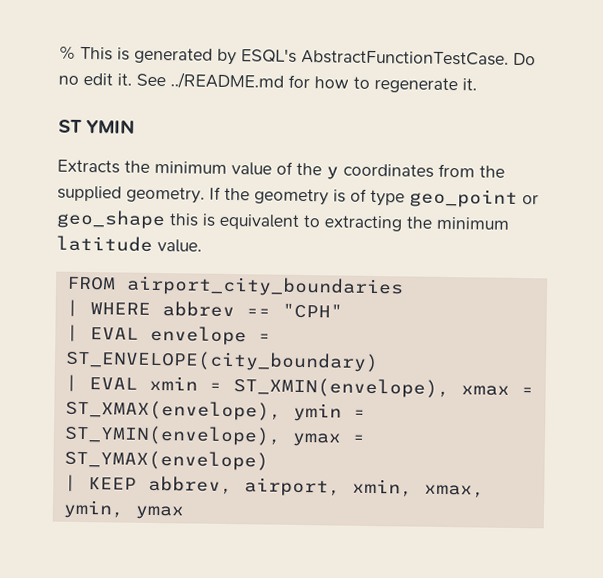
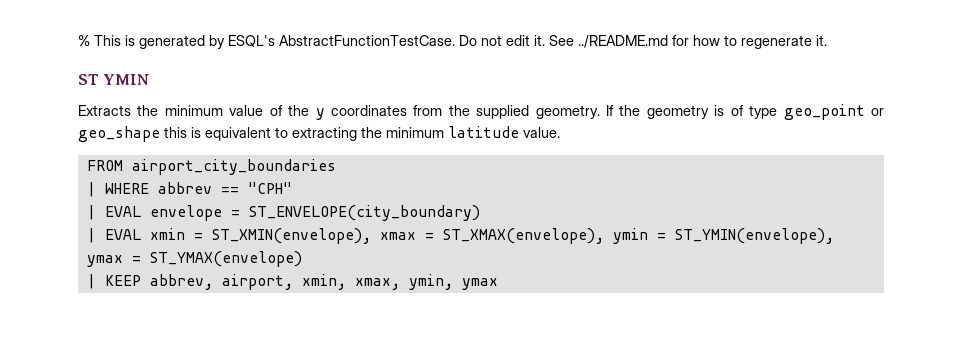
- Do no edit it.
+ Do not edit it.

